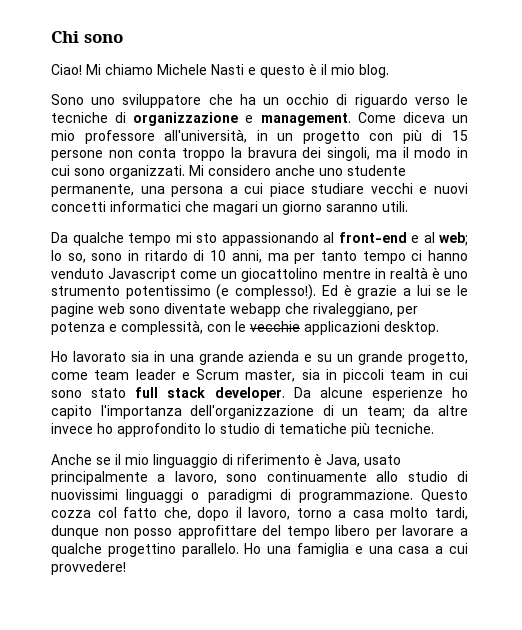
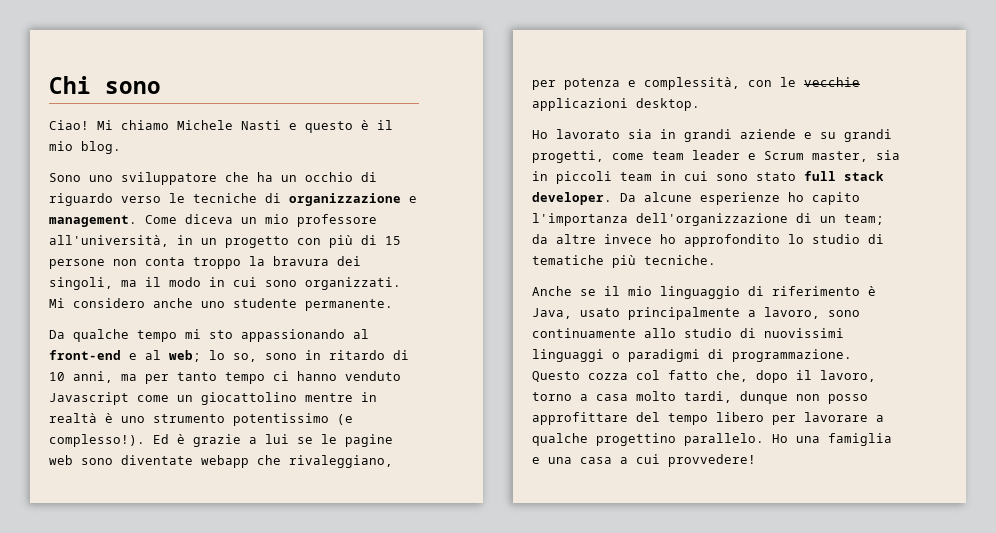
- Mi considero anche uno studente permanente, una persona a cui piace studiare vecchi e nuovi concetti informatici che magari un giorno saranno utili.
+ Mi considero anche uno studente permanente.
- Ho lavorato sia in una grande azienda e su un grande progetto, come team leader e Scrum master, sia in piccoli team in cui sono stato full stack developer.
+ Ho lavorato sia in grandi aziende e su grandi progetti, come team leader e Scrum master, sia in piccoli team in cui sono stato full stack developer.

